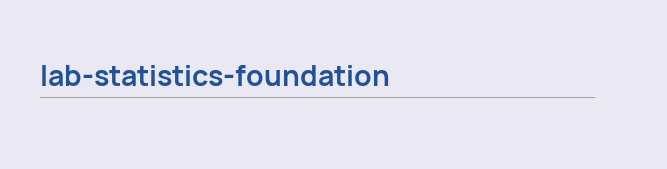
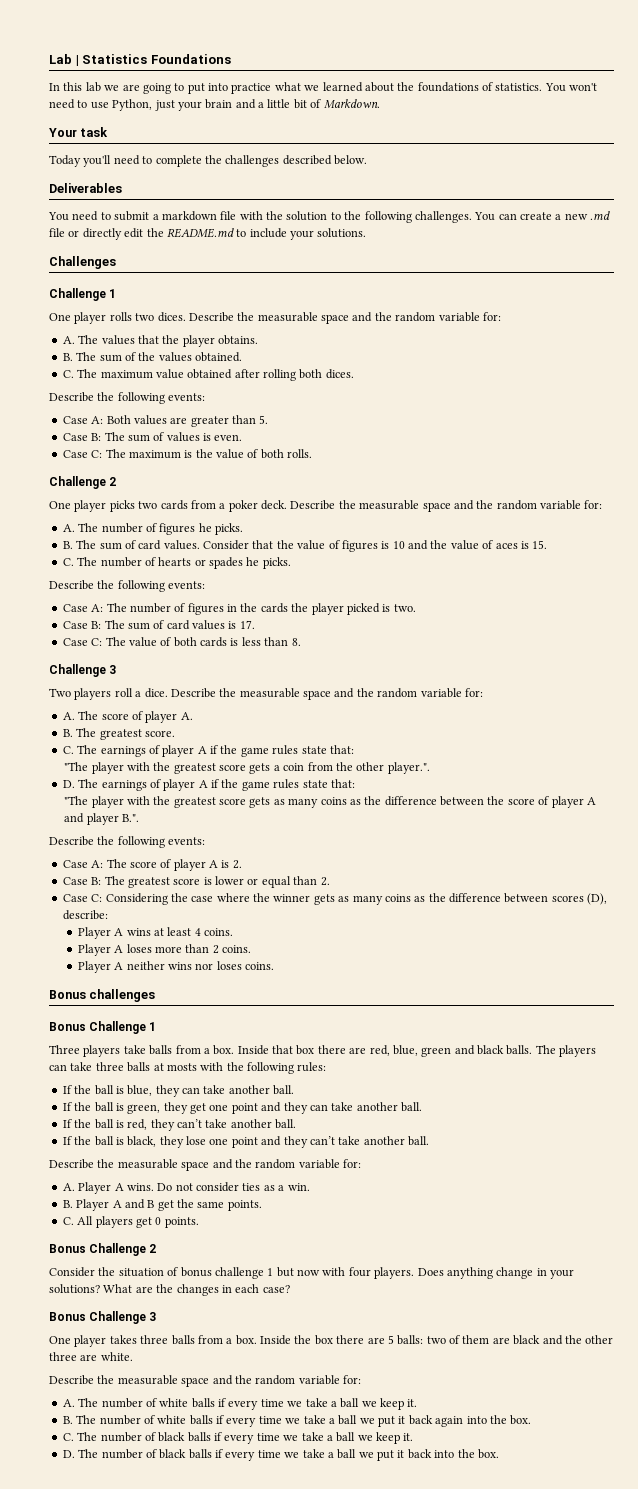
- lab-statistics-foundation
+ Lab | Statistics Foundations
+ In this lab we are going to put into practice what we learned about the foundations of statistics. You won't need to use Python, just your brain and a little bit of Markdown.
+ Your task
+ Today you'll need to complete the challenges described below.
+ Deliverables
+ You need to submit a markdown file with the solution to the following challenges. You can create a new .md file or directly edit the README.md to include your solutions.
+ Challenges
+ Challenge 1
+ One player rolls two dices. Describe the measurable space and the random variable for:
+ A. The values that the player obtains.
+ B. The sum of the values obtained.
+ C. The maximum value obtained after rolling both dices.
+ Describe the following events:
+ Case A: Both values are greater than 5.
+ Case B: The sum of values is even.
+ Case C: The maximum is the value of both rolls.
+ Challenge 2
+ One player picks two cards from a poker deck. Describe the measurable space and the random variable for:
+ A. The number of figures he picks.
+ B. The sum of card values. Consider that the value of figures is 10 and the value of aces is 15.
+ C. The number of hearts or spades he picks.
+ Describe the following events:
+ Case A: The number of figures in the cards the player picked is two.
+ Case B: The sum of card values is 17.
+ Case C: The value of both cards is less than 8.
+ Challenge 3
+ Two players roll a dice. Describe the measurable space and the random variable for:
+ A. The score of player A.
+ B. The greatest score.
+ C. The earnings of player A if the game rules state that:
+ "The player with the greatest score gets a coin from the other player.".
+ D. The earnings of player A if the game rules state that:
+ "The player with the greatest score gets as many coins as the difference between the score of player A and player B.".
+ Describe the following events:
+ Case A: The score of player A is 2.
+ Case B: The greatest score is lower or equal than 2.
+ Case C: Considering the case where the winner gets as many coins as the difference between scores (D), describe:
+ Player A wins at least 4 coins.
+ Player A loses more than 2 coins.
+ Player A neither wins nor loses coins.
+ Bonus challenges
+ Bonus Challenge 1
+ Three players take balls from a box. Inside that box there are red, blue, green and black balls. The players can take three balls at mosts with the following rules:
+ If the ball is blue, they can take another ball.
+ If the ball is green, they get one point and they can take another ball.
+ If the ball is red, they can’t take another ball.
+ If the ball is black, they lose one point and they can’t take another ball.
+ Describe the measurable space and the random variable for:
+ A. Player A wins. Do not consider ties as a win.
+ B. Player A and B get the same points.
+ C. All players get 0 points.
+ Bonus Challenge 2
+ Consider the situation of bonus challenge 1 but now with four players. Does anything change in your solutions? What are the changes in each case?
+ Bonus Challenge 3
+ One player takes three balls from a box. Inside the box there are 5 balls: two of them are black and the other three are white.
+ Describe the measurable space and the random variable for:
+ A. The number of white balls if every time we take a ball we keep it.
+ B. The number of white balls if every time we take a ball we put it back again into the box.
+ C. The number of black balls if every time we take a ball we keep it.
+ D. The number of black balls if every time we take a ball we put it back into the box.

